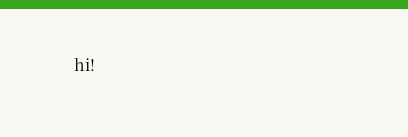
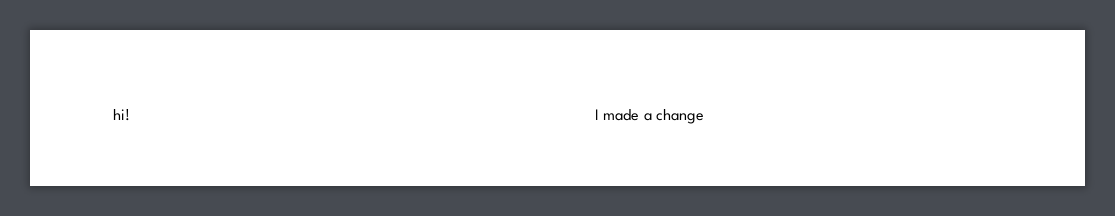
+ I made a change

